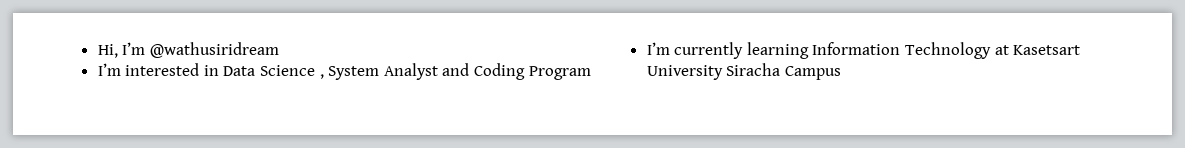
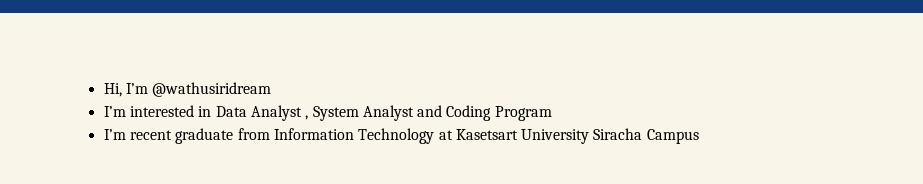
- I’m interested in Data Science , System Analyst and Coding Program
+ I’m interested in Data Analyst , System Analyst and Coding Program
- I’m currently learning Information Technology at Kasetsart University Siracha Campus
+ I’m recent graduate from Information Technology at Kasetsart University Siracha Campus

